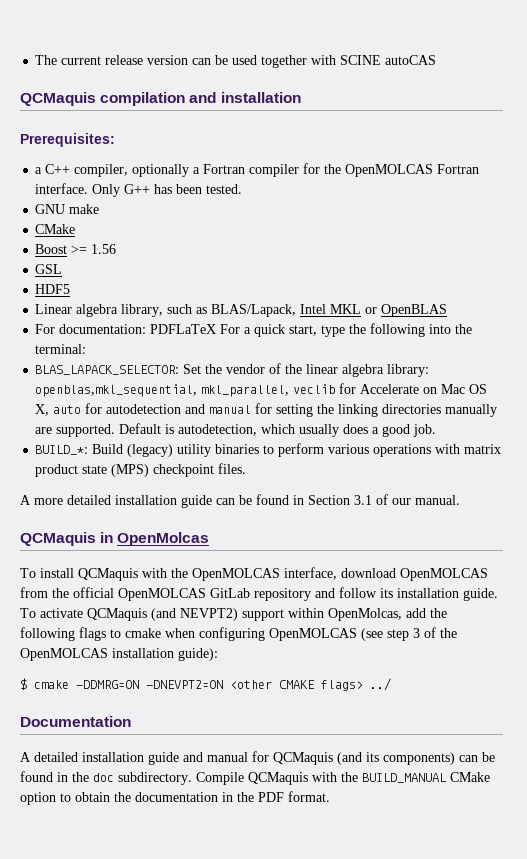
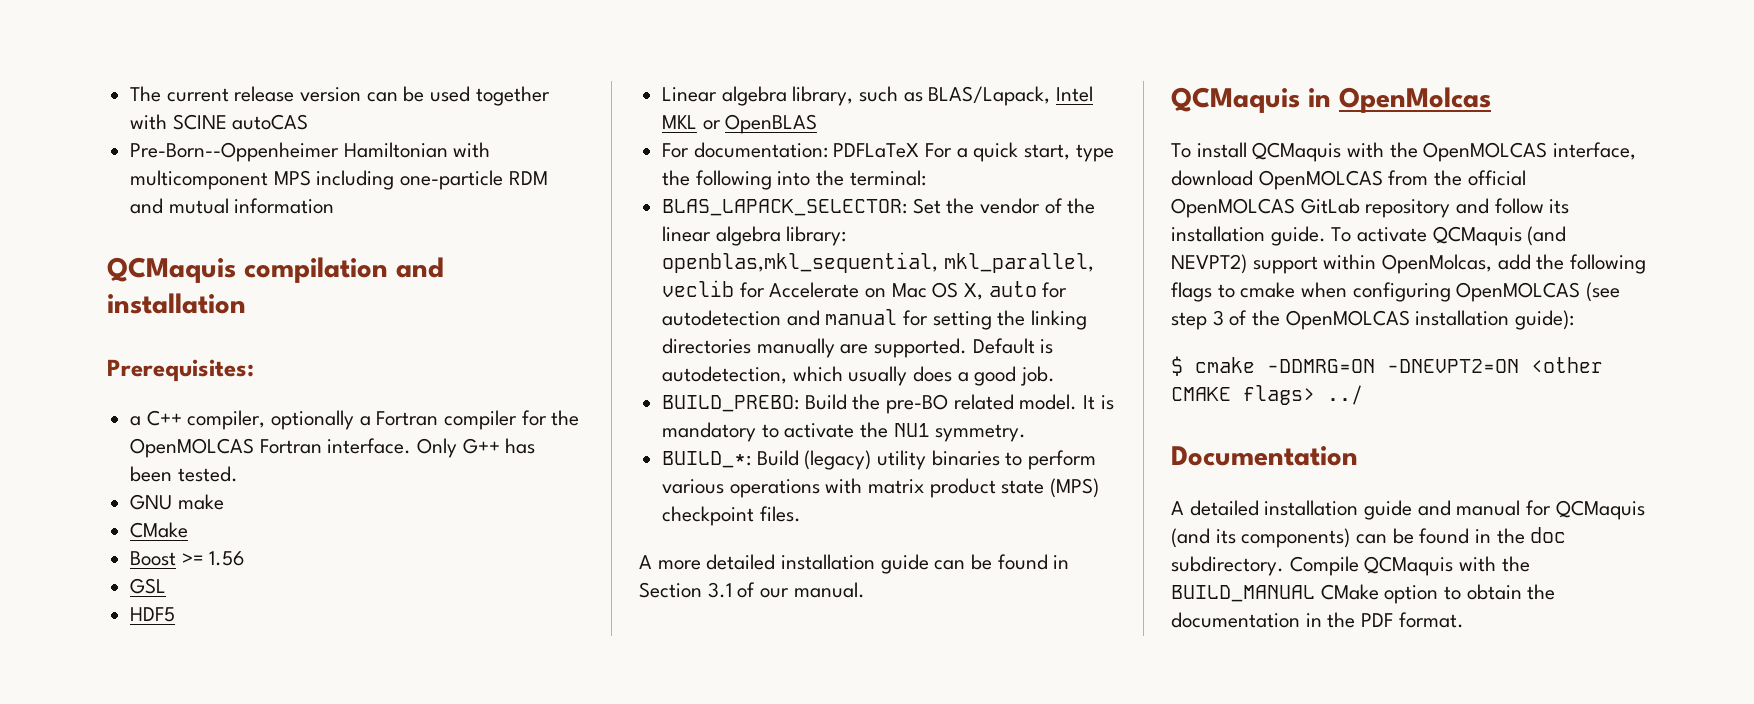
+ Pre-Born--Oppenheimer Hamiltonian with multicomponent MPS including one-particle RDM and mutual information
+ BUILD_PREBO: Build the pre-BO related model. It is mandatory to activate the NU1 symmetry.

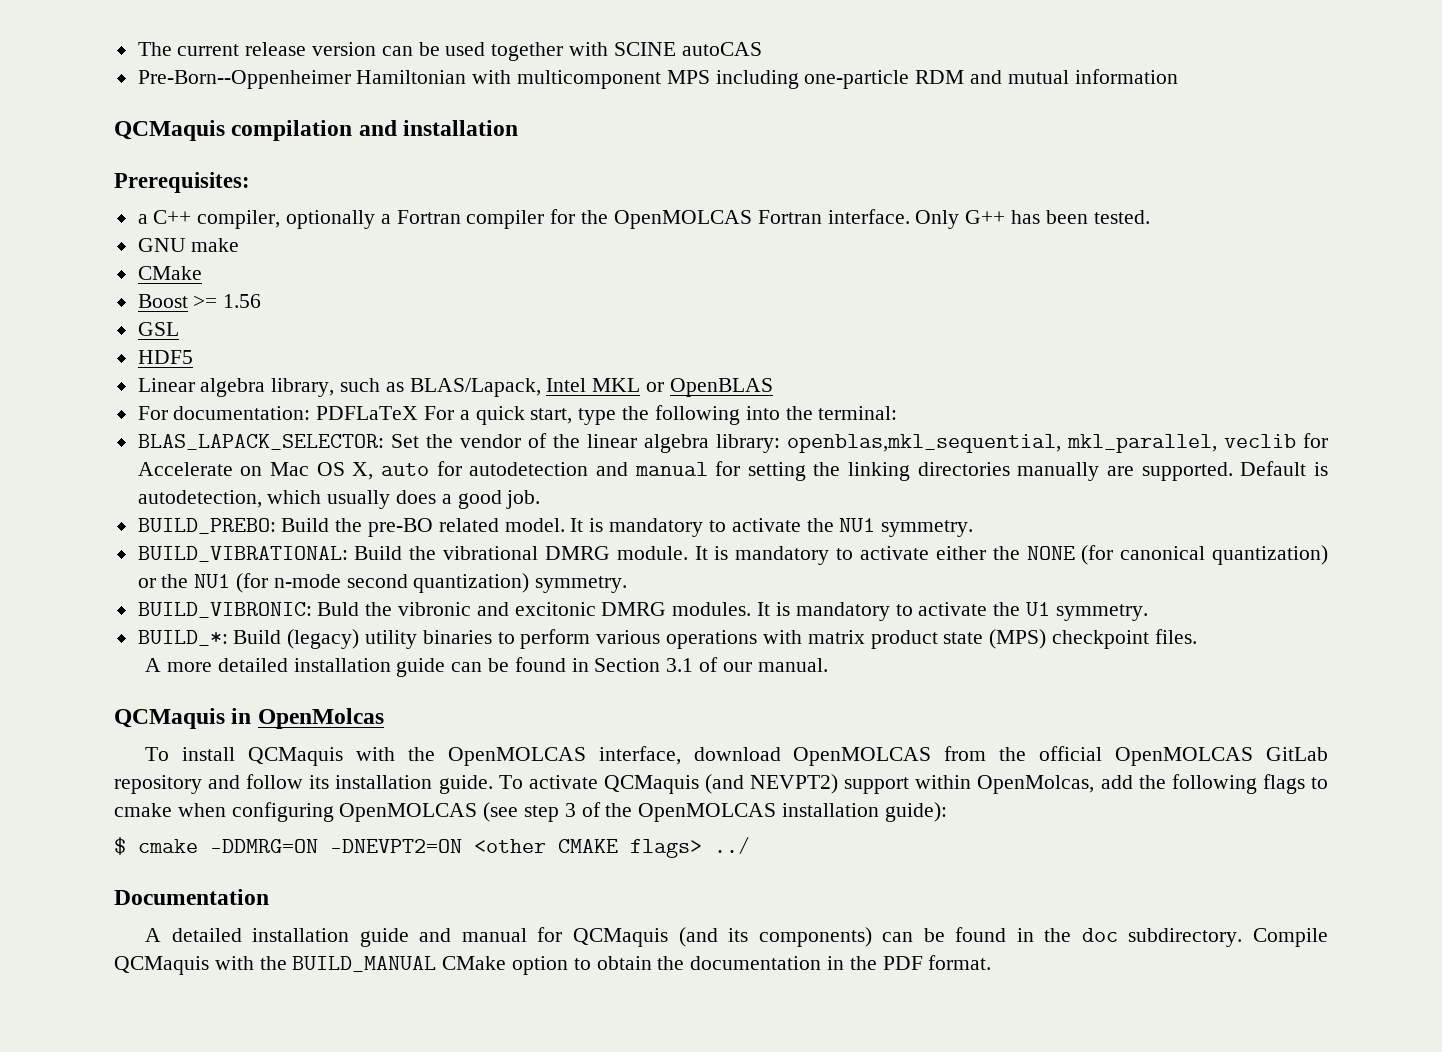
+ BUILD_VIBRATIONAL: Build the vibrational DMRG module. It is mandatory to activate either the NONE (for canonical quantization) or the NU1 (for n-mode second quantization) symmetry.
+ BUILD_VIBRONIC: Buld the vibronic and excitonic DMRG modules. It is mandatory to activate the U1 symmetry.

